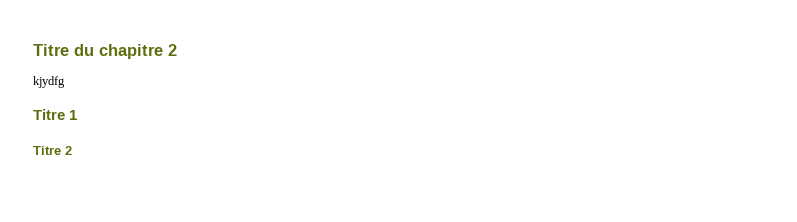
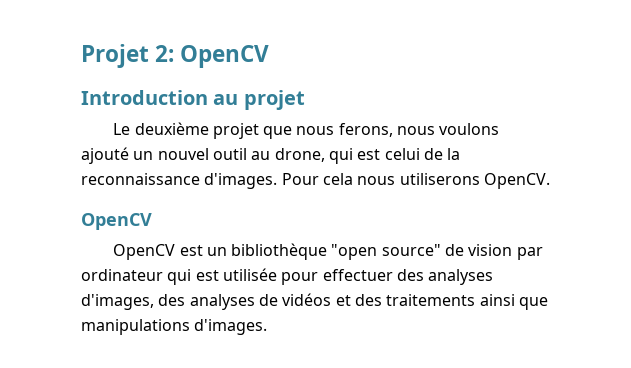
- Titre du chapitre 2
- kjydfg
- Titre 1
- Titre 2
+ Projet 2: OpenCV
+ Introduction au projet
+ Le deuxième projet que nous ferons, nous voulons ajouté un nouvel outil au drone, qui est celui de la reconnaissance d'images. Pour cela nous utiliserons OpenCV.
+ OpenCV
+ OpenCV est un bibliothèque "open source" de vision par ordinateur qui est utilisée pour effectuer des analyses d'images, des analyses de vidéos et des traitements ainsi que manipulations d'images.

